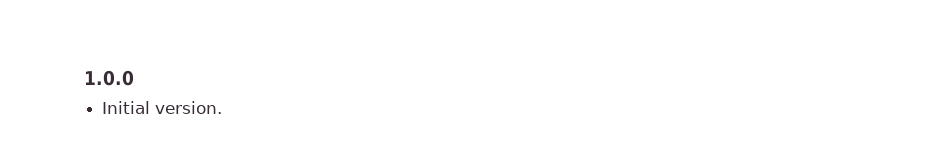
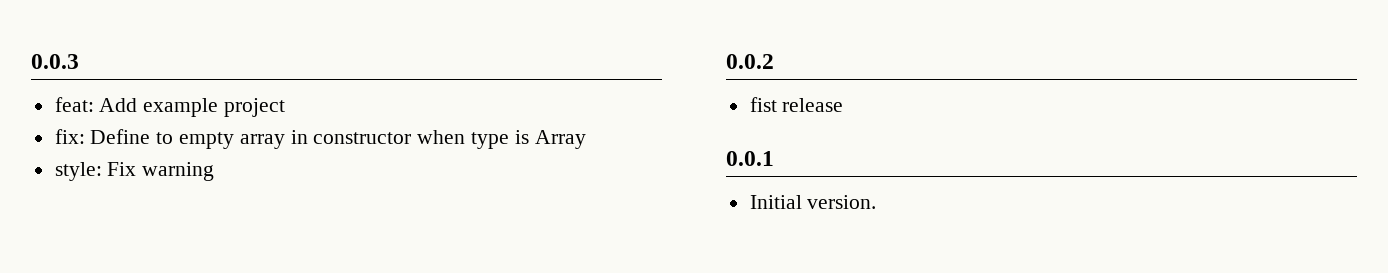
- 1.0.0
+ 0.0.3
+ feat: Add example project
+ fix: Define to empty array in constructor when type is Array
+ style: Fix warning
+ 0.0.2
+ fist release
+ 0.0.1

